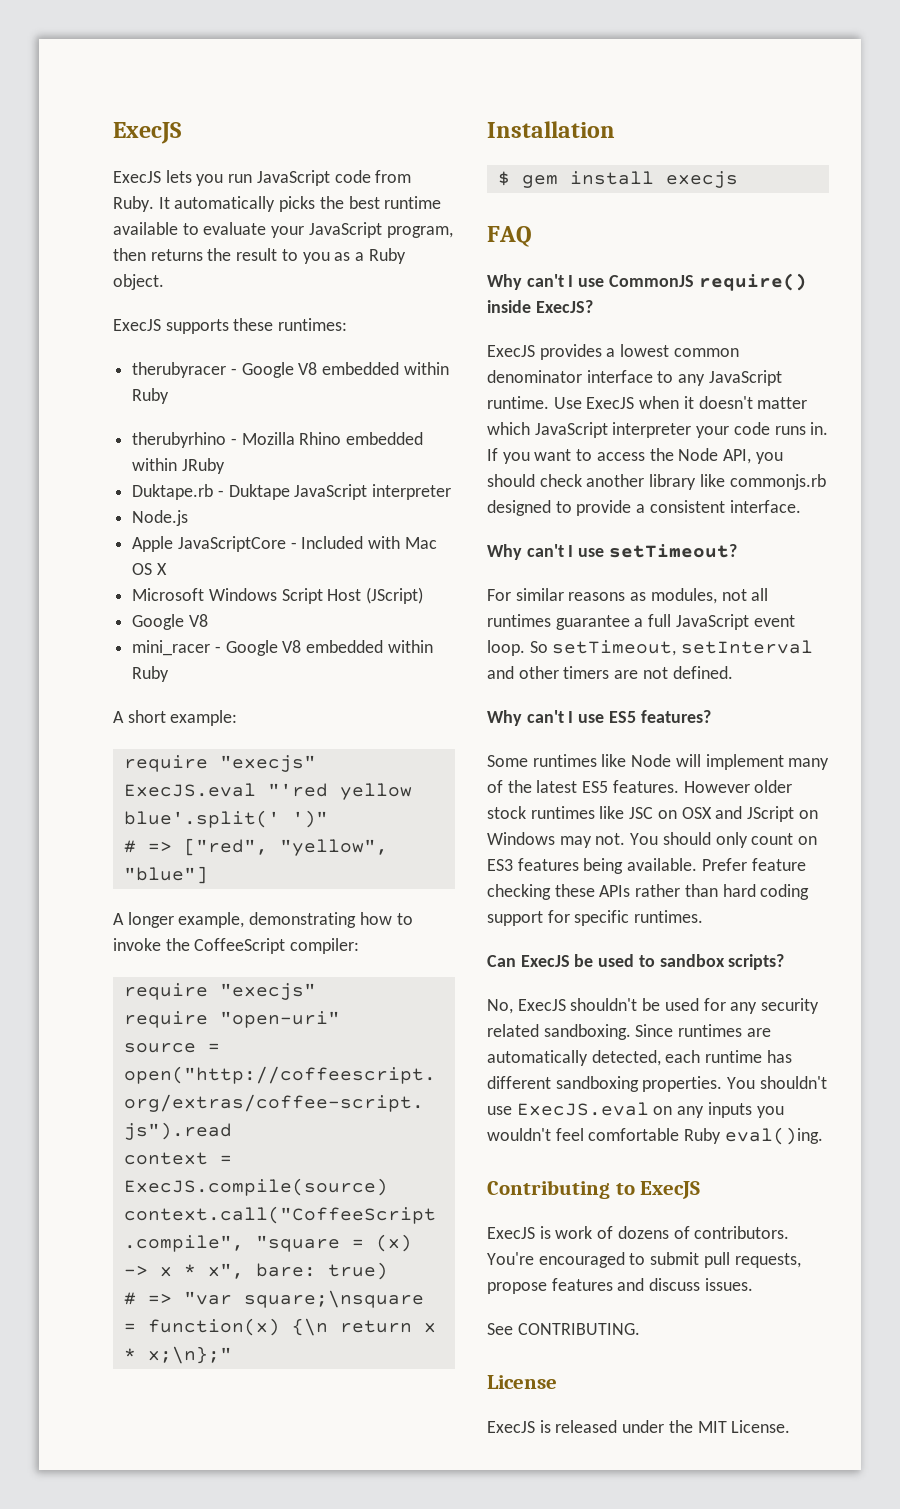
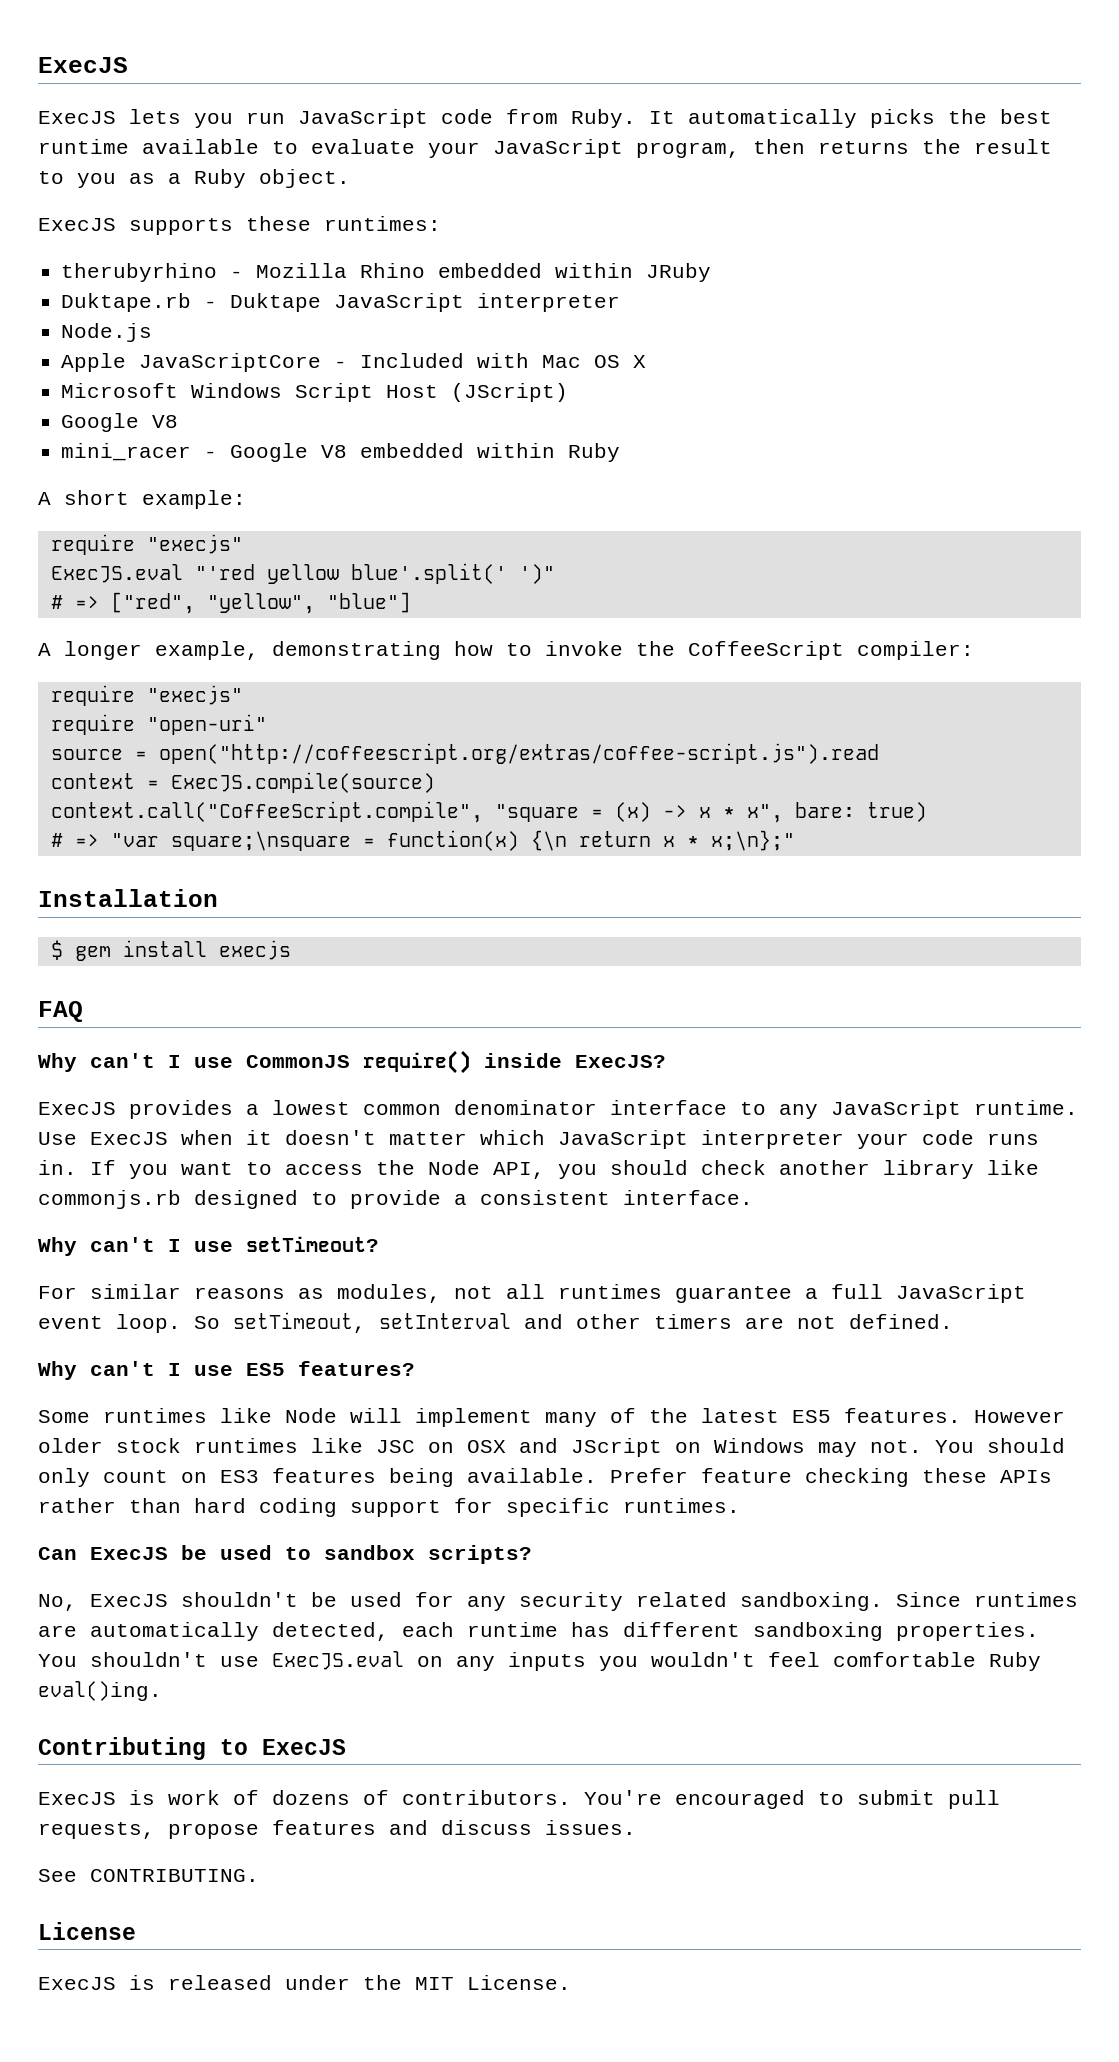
- therubyracer - Google V8 embedded within Ruby

